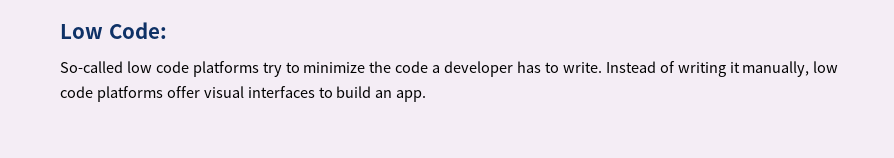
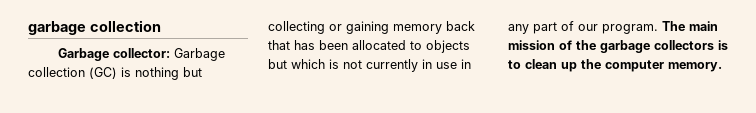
- Low Code:
- So-called low code platforms try to minimize the code a developer has to write. Instead of writing it manually, low code platforms offer visual interfaces to build an app.
+ garbage collection
+ Garbage collector: Garbage collection (GC) is nothing but collecting or gaining memory back that has been allocated to objects but which is not currently in use in any part of our program. The main mission of the garbage collectors is to clean up the computer memory.

